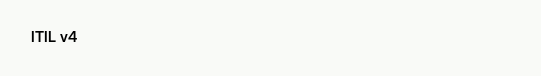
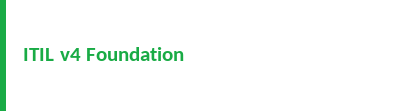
- ITIL v4
+ ITIL v4 Foundation

